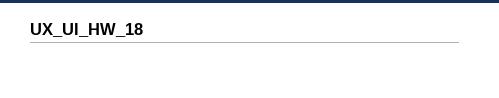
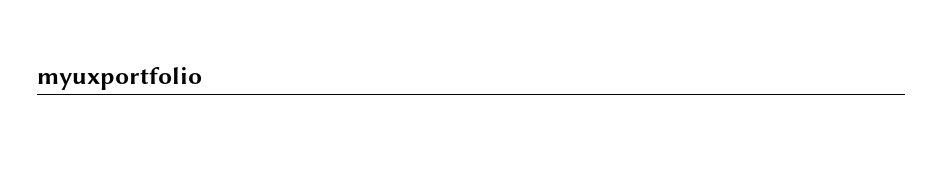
- UX_UI_HW_18
+ myuxportfolio

